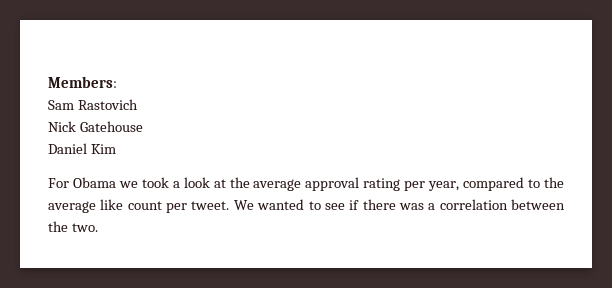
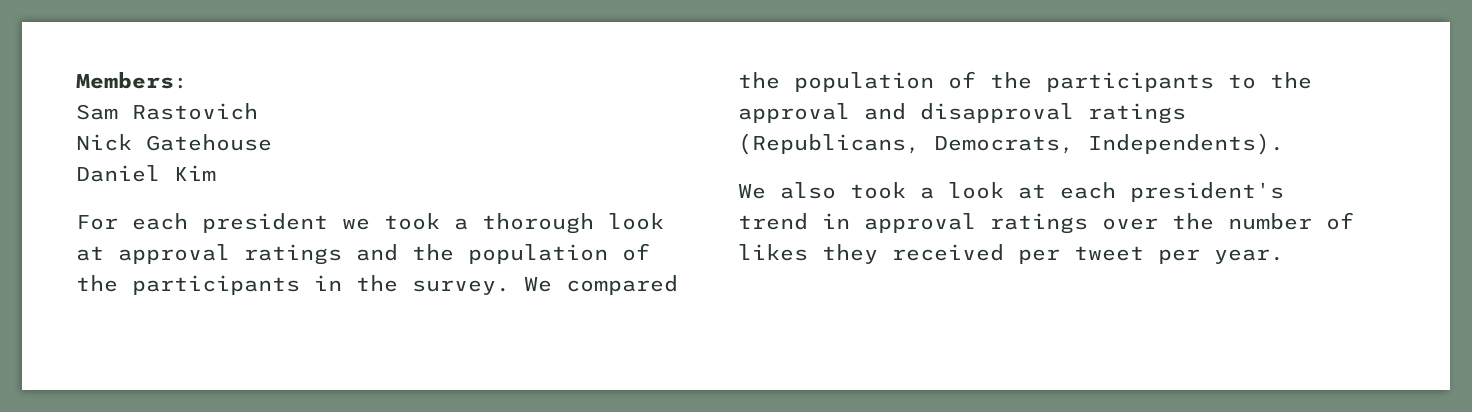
- For Obama we took a look at the average approval rating per year, compared to the average like count per tweet. We wanted to see if there was a correlation between the two.
+ For each president we took a thorough look at approval ratings and the population of the participants in the survey. We compared the population of the participants to the approval and disapproval ratings (Republicans, Democrats, Independents).
+ We also took a look at each president's trend in approval ratings over the number of likes they received per tweet per year.

